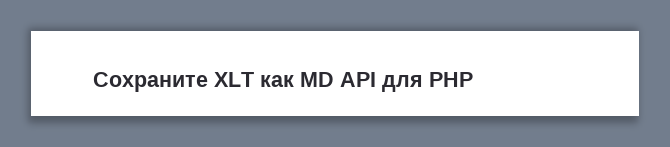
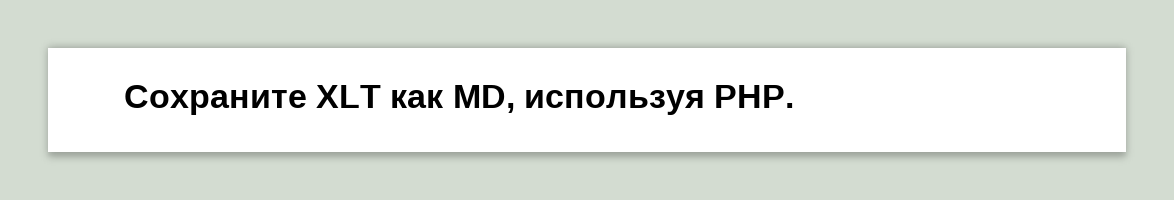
- Сохраните XLT как MD API для PHP
+ Сохраните XLT как MD, используя PHP.

